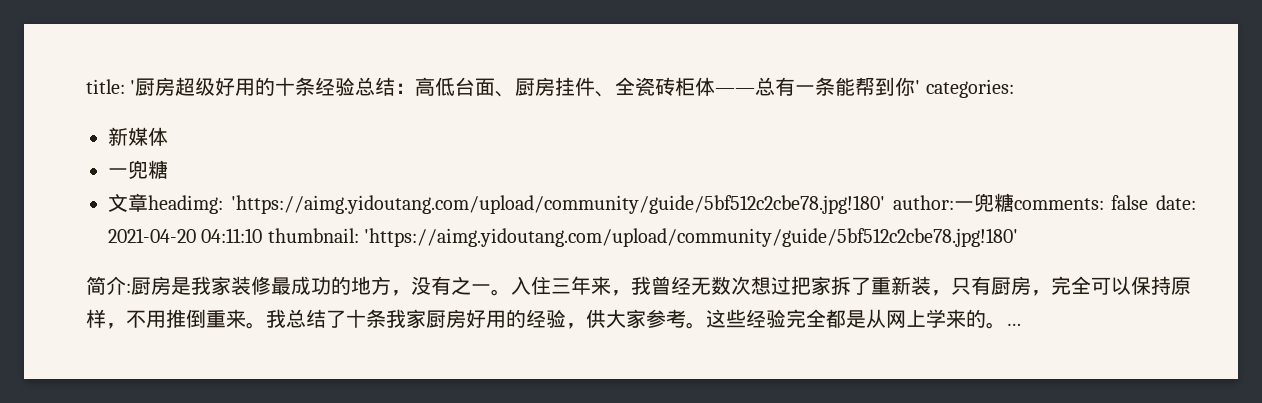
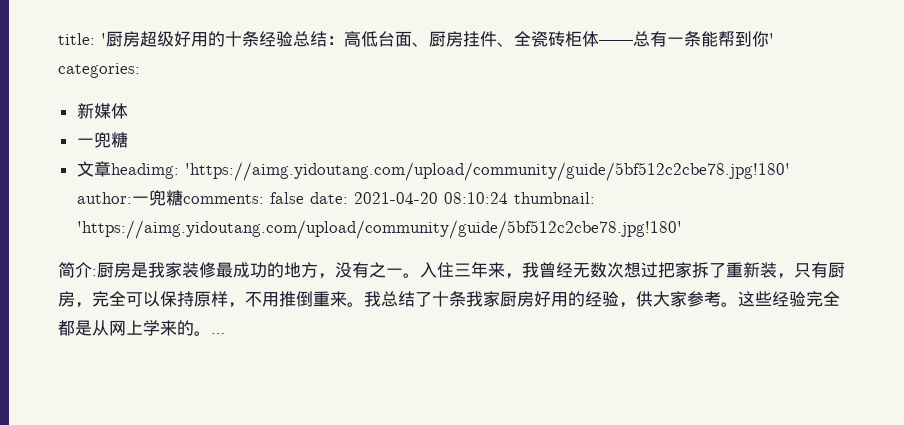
- 文章headimg: 'https://aimg.yidoutang.com/upload/community/guide/5bf512c2cbe78.jpg!180' author:一兜糖comments: false date: 2021-04-20 04:11:10 thumbnail: 'https://aimg.yidoutang.com/upload/community/guide/5bf512c2cbe78.jpg!180'
+ 文章headimg: 'https://aimg.yidoutang.com/upload/community/guide/5bf512c2cbe78.jpg!180' author:一兜糖comments: false date: 2021-04-20 08:10:24 thumbnail: 'https://aimg.yidoutang.com/upload/community/guide/5bf512c2cbe78.jpg!180'

